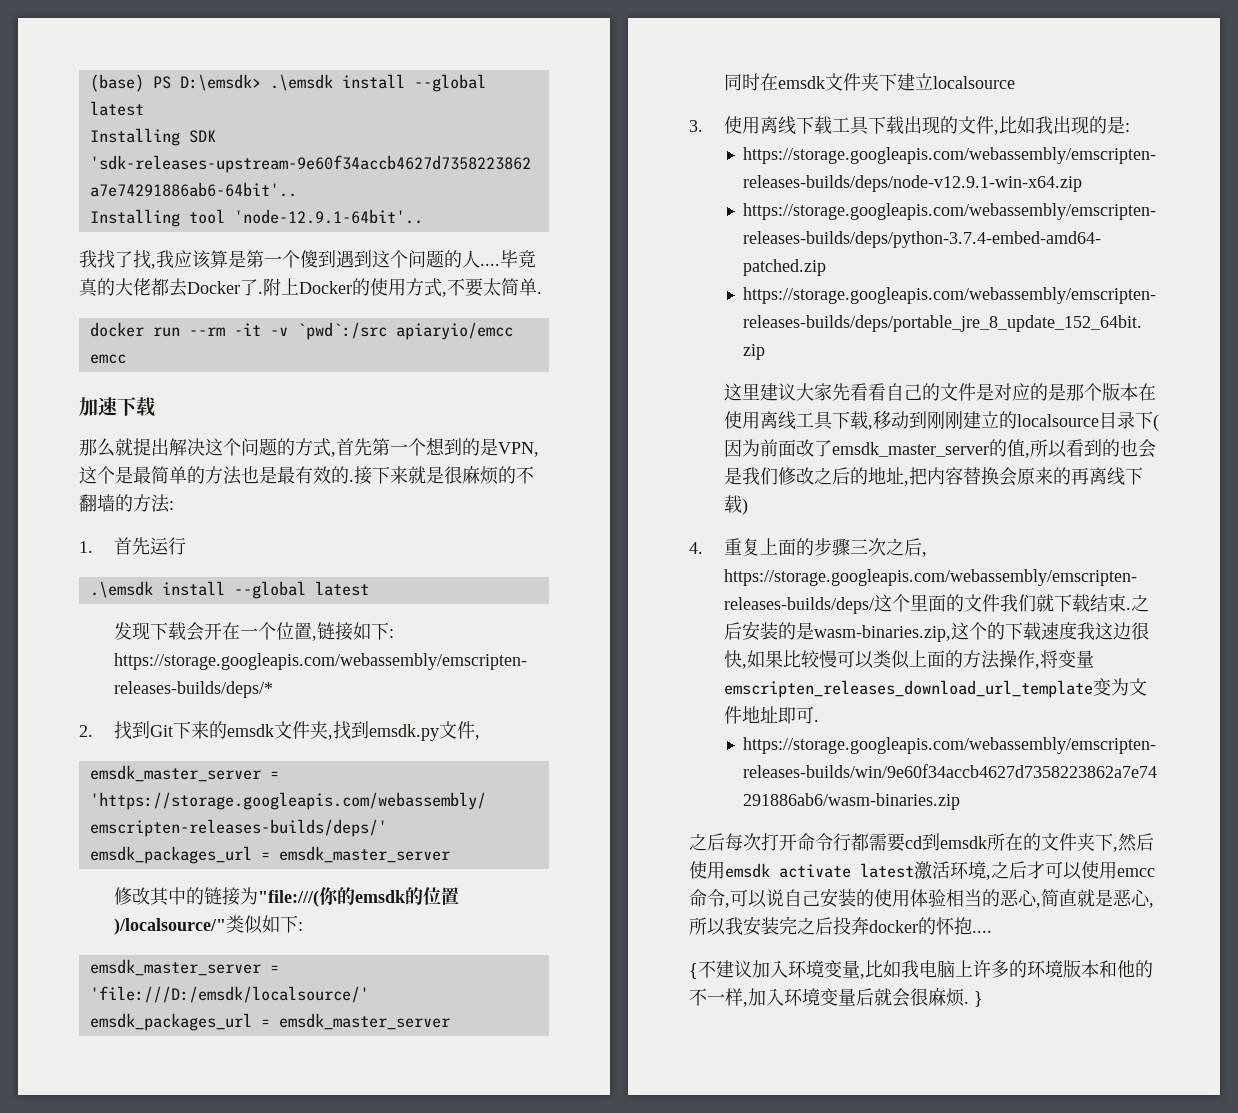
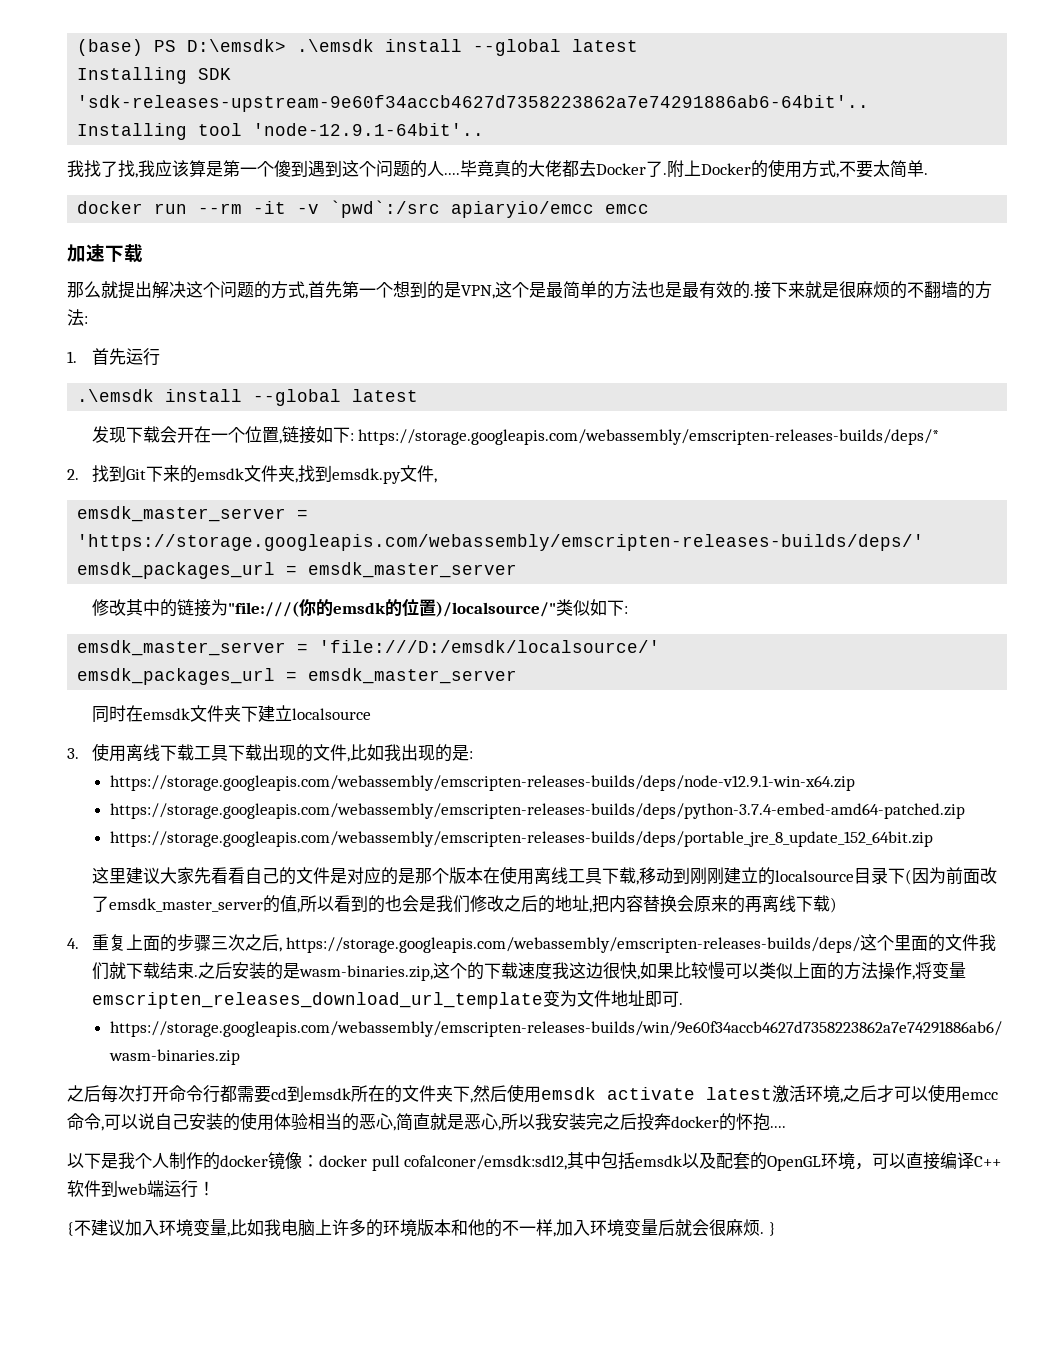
+ 以下是我个人制作的docker镜像：docker pull cofalconer/emsdk:sdl2,其中包括emsdk以及配套的OpenGL环境，可以直接编译C++软件到web端运行！

